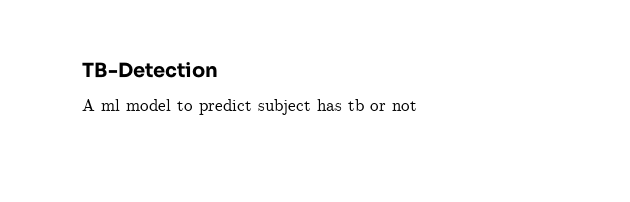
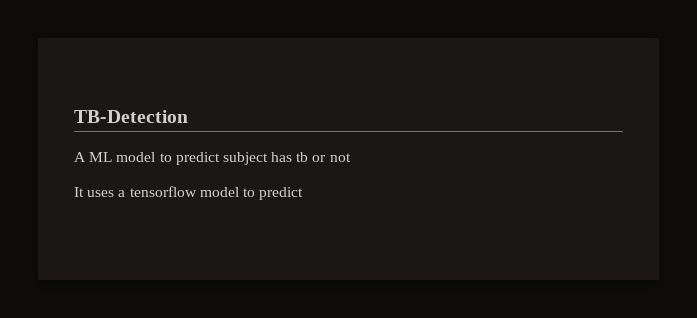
- A ml model to predict subject has tb or not
+ A ML model to predict subject has tb or not
+ It uses a tensorflow model to predict

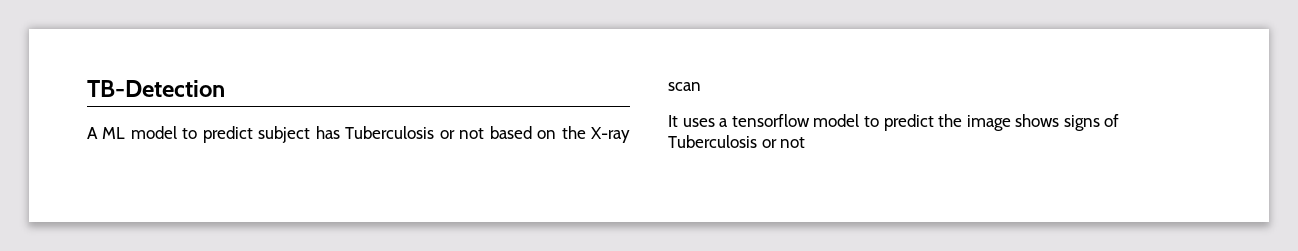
- A ML model to predict subject has tb or not
+ A ML model to predict subject has Tuberculosis or not based on the X-ray scan
- It uses a tensorflow model to predict
+ It uses a tensorflow model to predict the image shows signs of Tuberculosis or not

